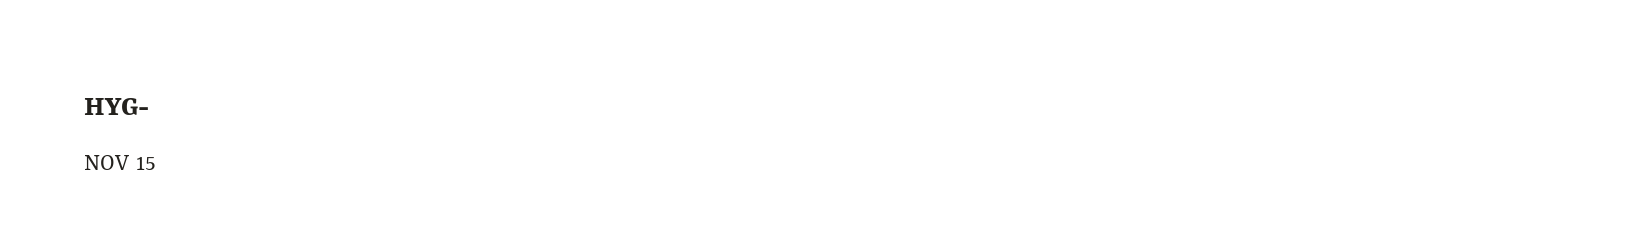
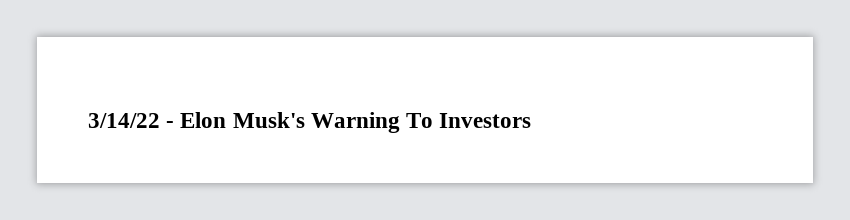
- HYG-
- NOV 15
+ 3/14/22 - Elon Musk's Warning To Investors

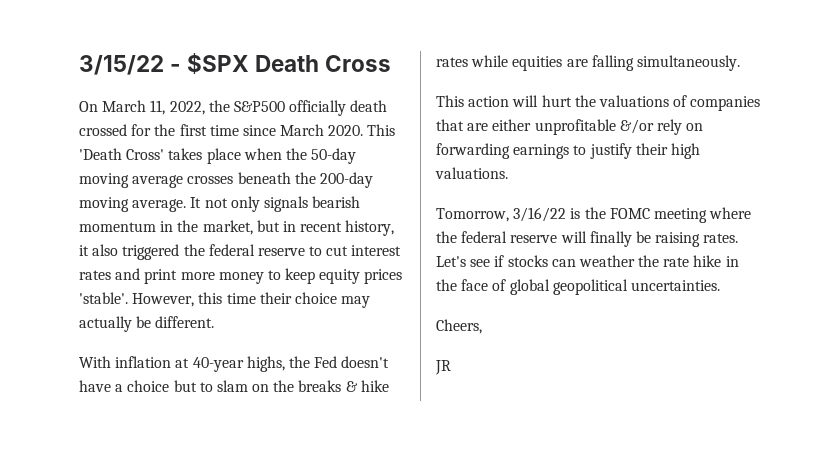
- 3/14/22 - Elon Musk's Warning To Investors
+ 3/15/22 - $SPX Death Cross
+ On March 11, 2022, the S&P500 officially death crossed for the first time since March 2020. This 'Death Cross' takes place when the 50-day moving average crosses beneath the 200-day moving average. It not only signals bearish momentum in the market, but in recent history, it also triggered the federal reserve to cut interest rates and print more money to keep equity prices 'stable'. However, this time their choice may actually be different.
+ With inflation at 40-year highs, the Fed doesn't have a choice but to slam on the breaks & hike rates while equities are falling simultaneously.
+ This action will hurt the valuations of companies that are either unprofitable &/or rely on forwarding earnings to justify their high valuations.
+ Tomorrow, 3/16/22 is the FOMC meeting where the federal reserve will finally be raising rates. Let's see if stocks can weather the rate hike in the face of global geopolitical uncertainties.
+ Cheers,
+ JR

